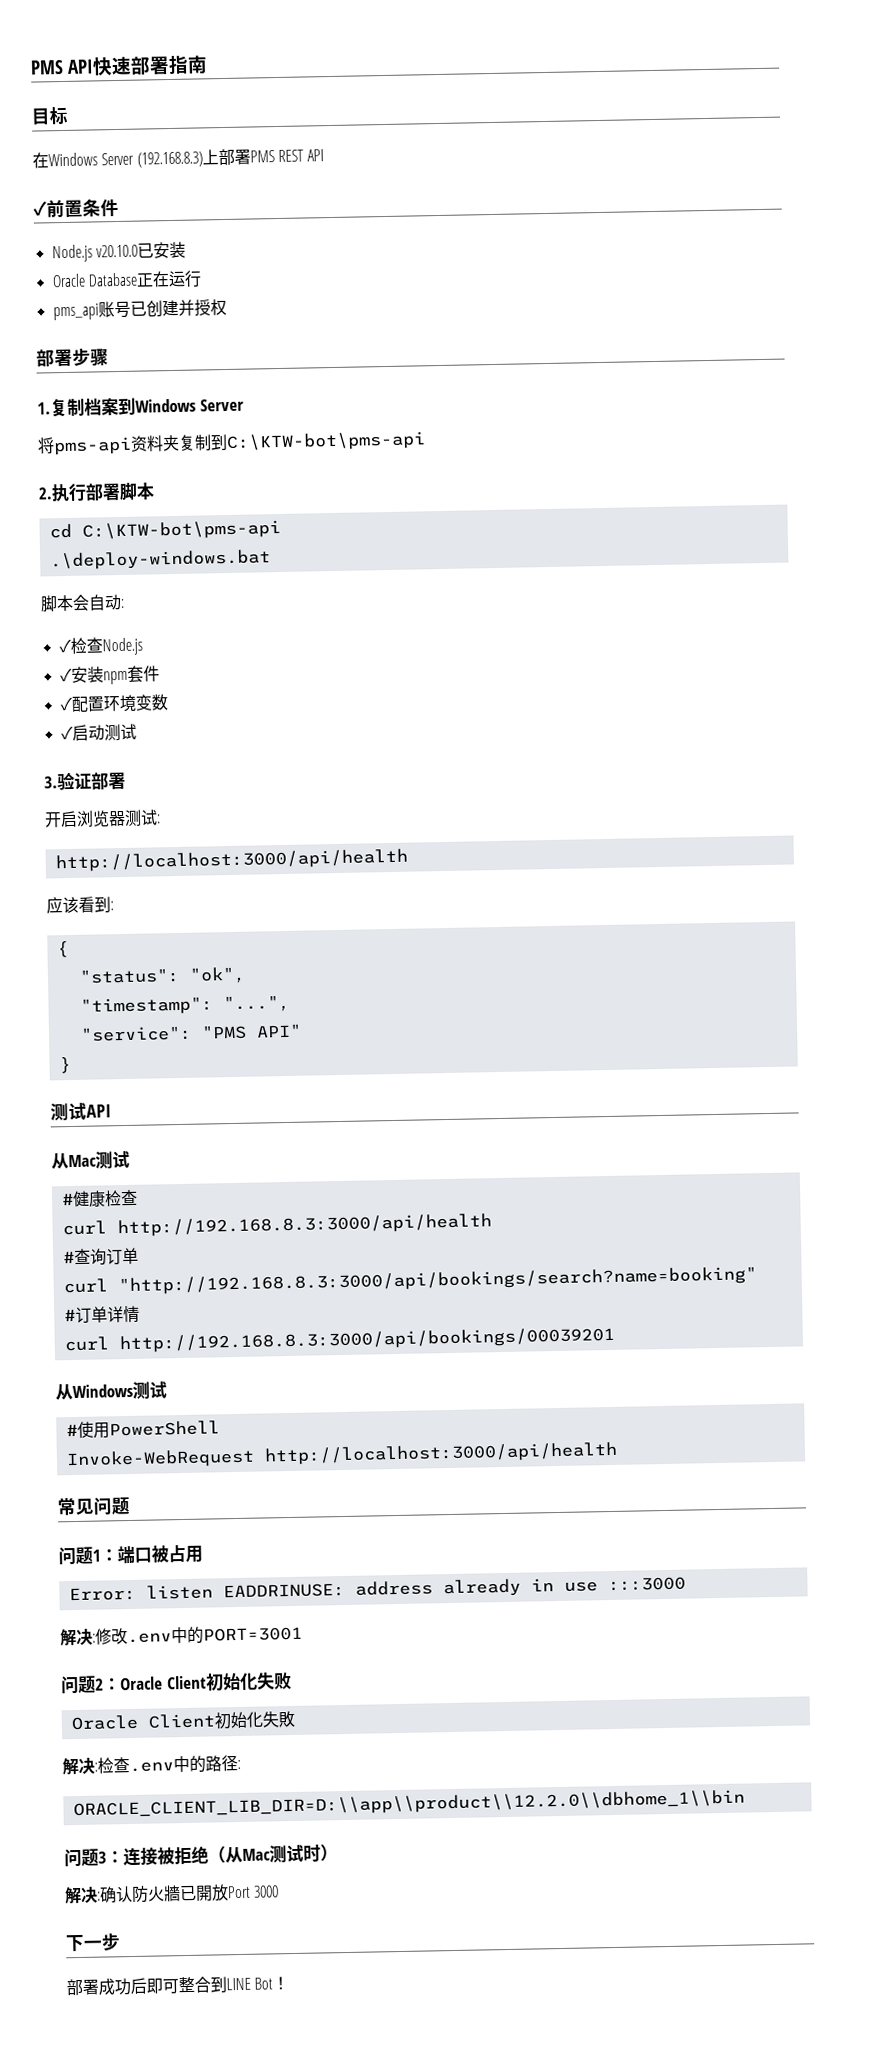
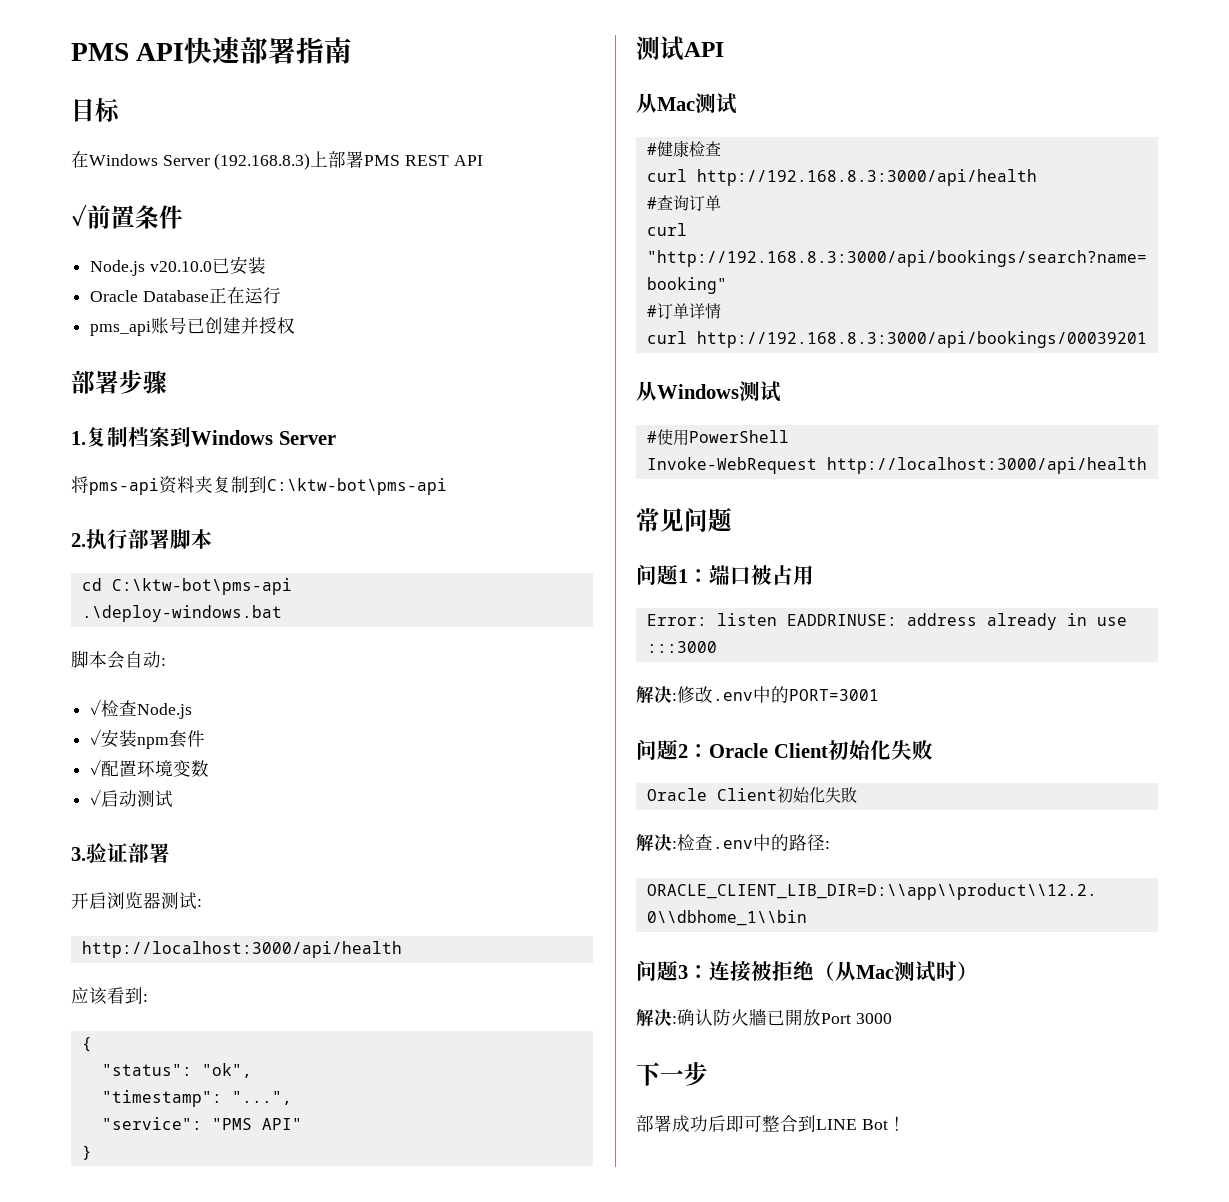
- 将pms-api资料夹复制到C:\KTW-bot\pms-api
+ 将pms-api资料夹复制到C:\ktw-bot\pms-api
- cd C:\KTW-bot\pms-api
+ cd C:\ktw-bot\pms-api

